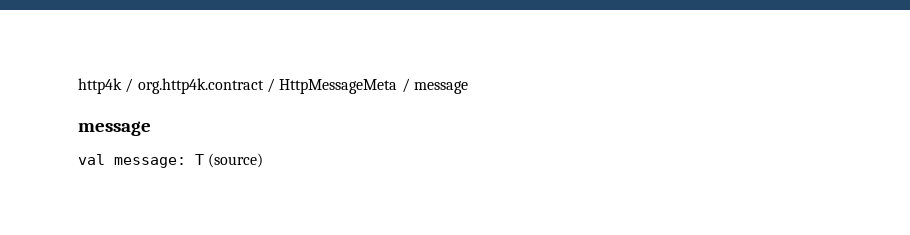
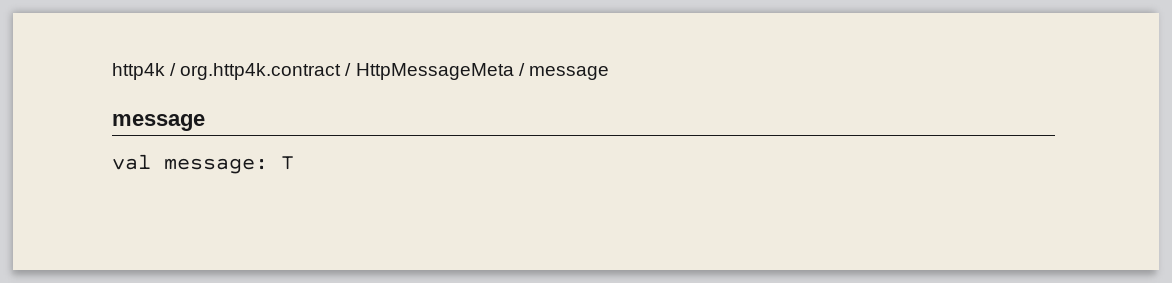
- val message: T (source)
+ val message: T

